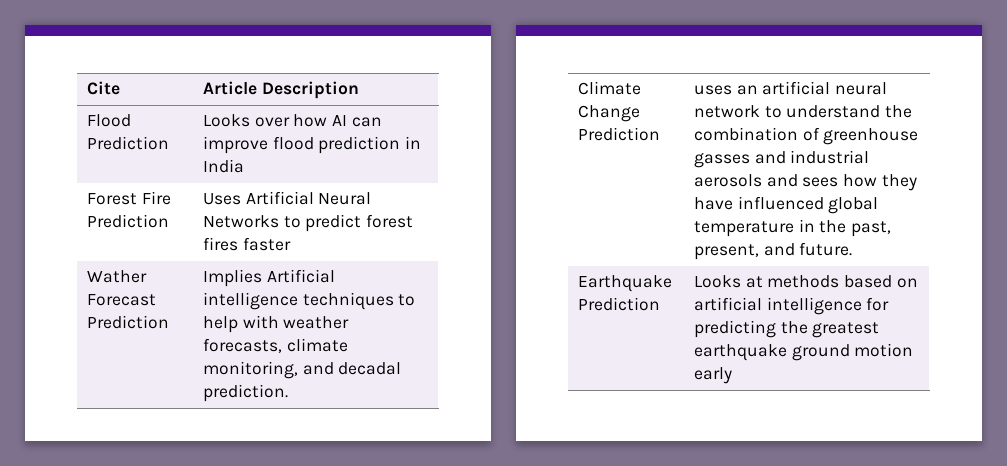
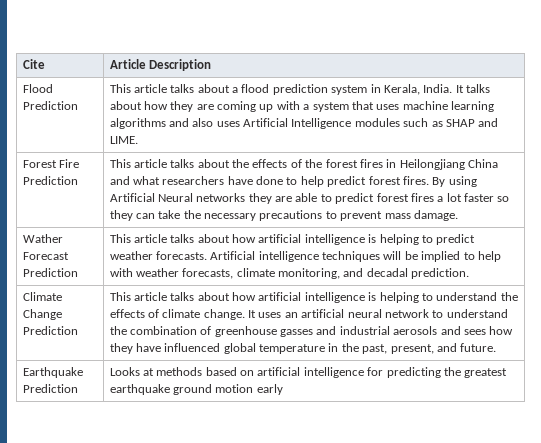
- Flood Prediction | Looks over how AI can improve flood prediction in India
- Forest Fire Prediction | Uses Artificial Neural Networks to predict forest fires faster
- Wather Forecast Prediction | Implies Artificial intelligence techniques to help with weather forecasts, climate monitoring, and decadal prediction.
+ Flood Prediction | This article talks about a flood prediction system in Kerala, India. It talks about how they are coming up with a system that uses machine learning algorithms and also uses Artificial Intelligence modules such as SHAP and LIME.
+ Forest Fire Prediction | This article talks about the effects of the forest fires in Heilongjiang China and what researchers have done to help predict forest fires. By using Artificial Neural networks they are able to predict forest fires a lot faster so they can take the necessary precautions to prevent mass damage.
+ Wather Forecast Prediction | This article talks about how artificial intelligence is helping to predict weather forecasts. Artificial intelligence techniques will be implied to help with weather forecasts, climate monitoring, and decadal prediction.
- uses an artificial neural network to understand the combination of greenhouse gasses and industrial aerosols and sees how they have influenced global temperature in the past, present, and future.
+ This article talks about how artificial intelligence is helping to understand the effects of climate change. It uses an artificial neural network to understand the combination of greenhouse gasses and industrial aerosols and sees how they have influenced global temperature in the past, present, and future.

